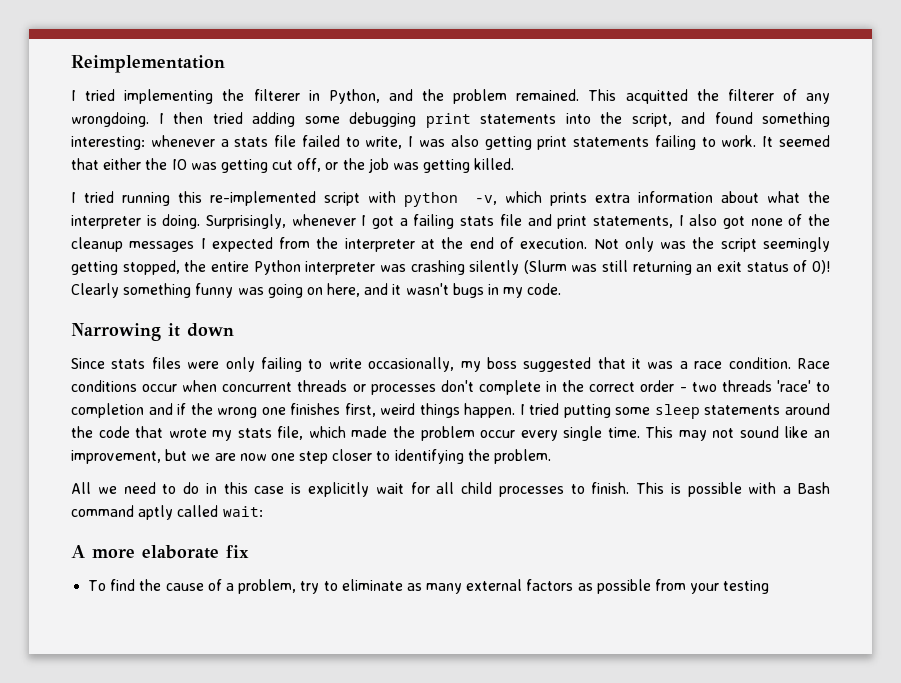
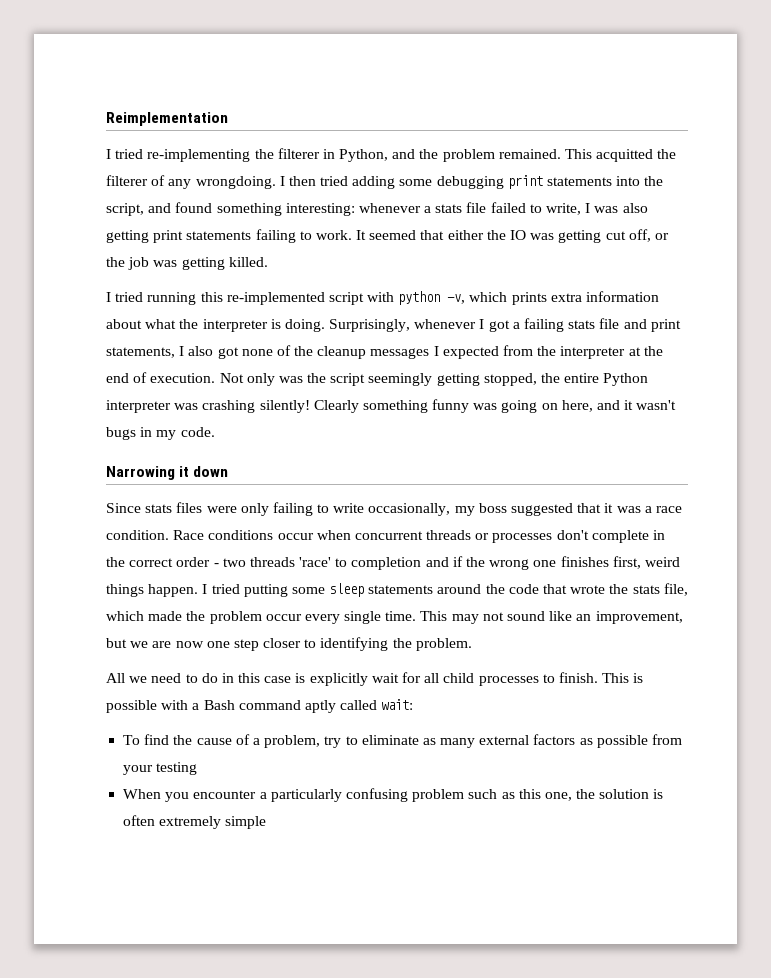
- I tried implementing the filterer in Python, and the problem remained.
+ I tried re-implementing the filterer in Python, and the problem remained.
- Not only was the script seemingly getting stopped, the entire Python interpreter was crashing silently (Slurm was still returning an exit status of 0)!
+ Not only was the script seemingly getting stopped, the entire Python interpreter was crashing silently!
- I tried putting some sleep statements around the code that wrote my stats file, which made the problem occur every single time.
+ I tried putting some sleep statements around the code that wrote the stats file, which made the problem occur every single time.
- A more elaborate fix
+ When you encounter a particularly confusing problem such as this one, the solution is often extremely simple

